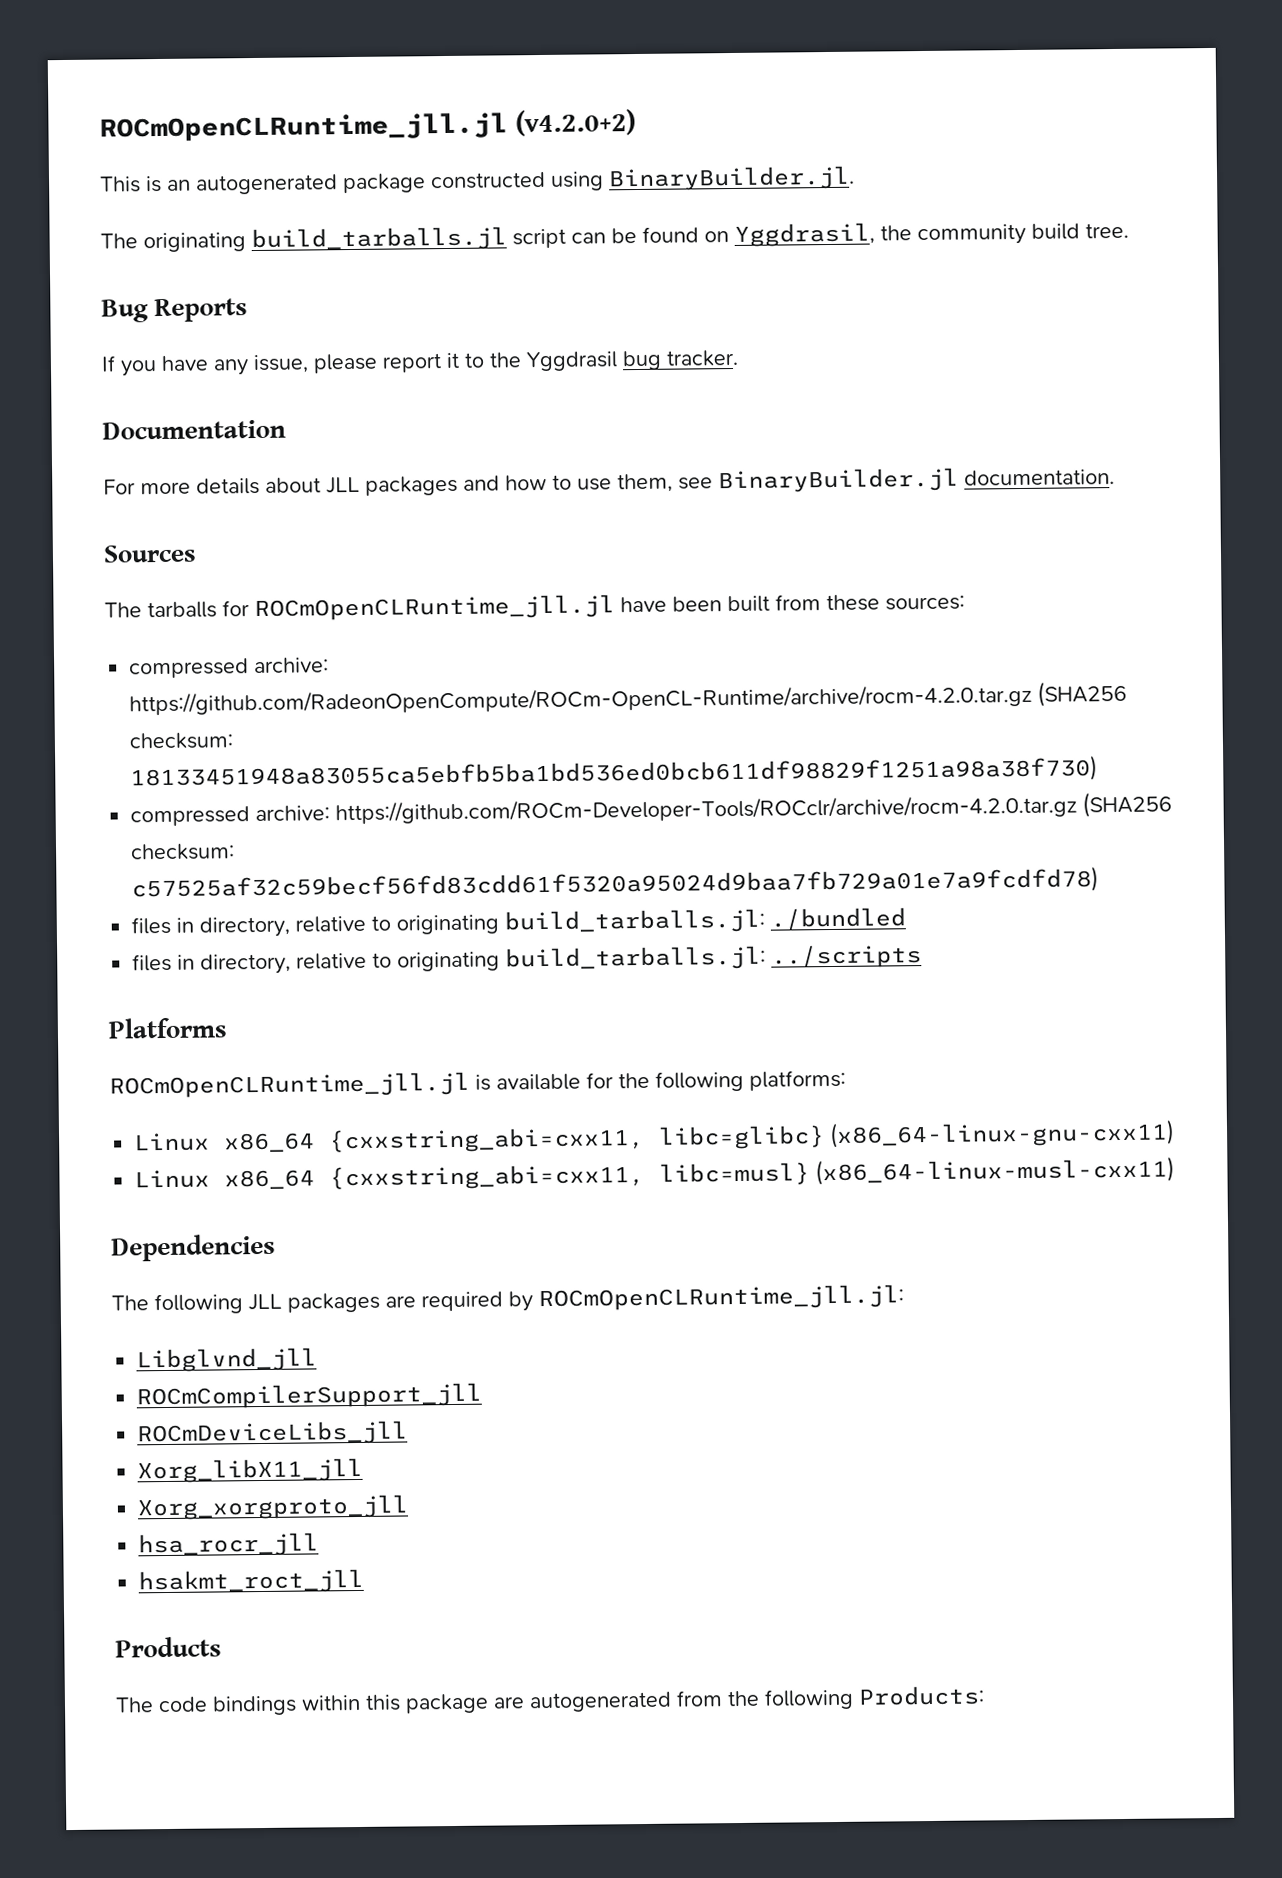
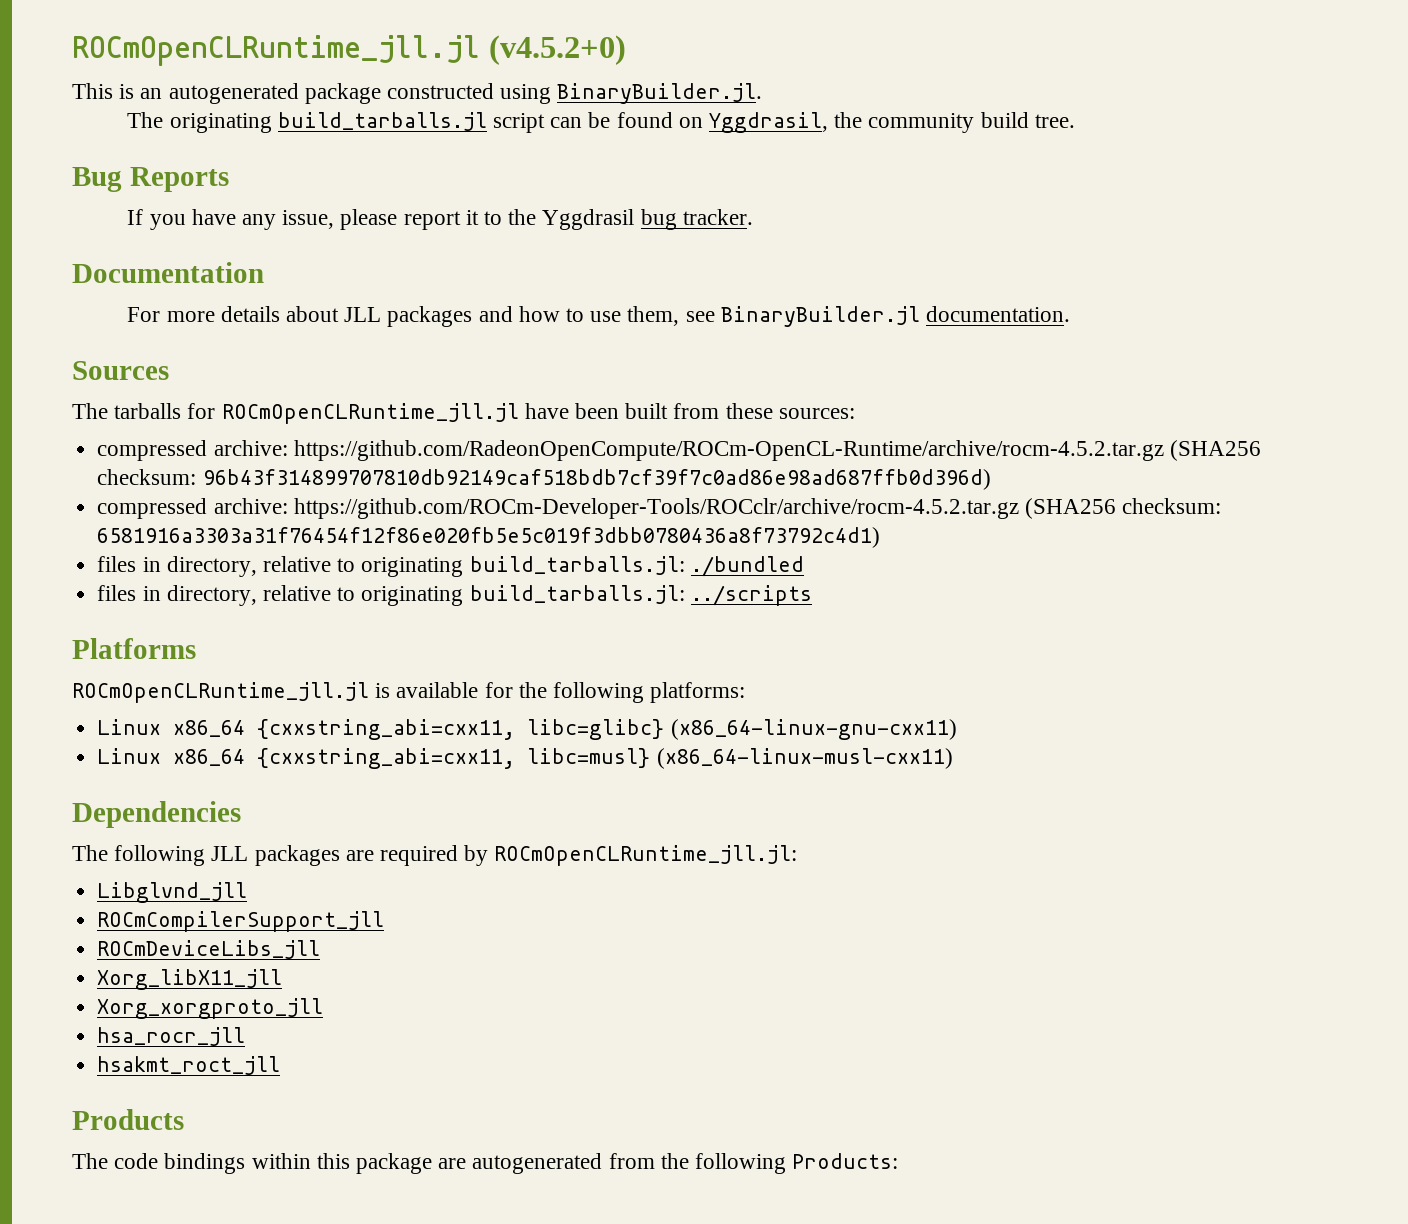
- ROCmOpenCLRuntime_jll.jl (v4.2.0+2)
+ ROCmOpenCLRuntime_jll.jl (v4.5.2+0)
- compressed archive: https://github.com/RadeonOpenCompute/ROCm-OpenCL-Runtime/archive/rocm-4.2.0.tar.gz (SHA256 checksum: 18133451948a83055ca5ebfb5ba1bd536ed0bcb611df98829f1251a98a38f730)
- compressed archive: https://github.com/ROCm-Developer-Tools/ROCclr/archive/rocm-4.2.0.tar.gz (SHA256 checksum: c57525af32c59becf56fd83cdd61f5320a95024d9baa7fb729a01e7a9fcdfd78)
+ compressed archive: https://github.com/RadeonOpenCompute/ROCm-OpenCL-Runtime/archive/rocm-4.5.2.tar.gz (SHA256 checksum: 96b43f314899707810db92149caf518bdb7cf39f7c0ad86e98ad687ffb0d396d)
+ compressed archive: https://github.com/ROCm-Developer-Tools/ROCclr/archive/rocm-4.5.2.tar.gz (SHA256 checksum: 6581916a3303a31f76454f12f86e020fb5e5c019f3dbb0780436a8f73792c4d1)

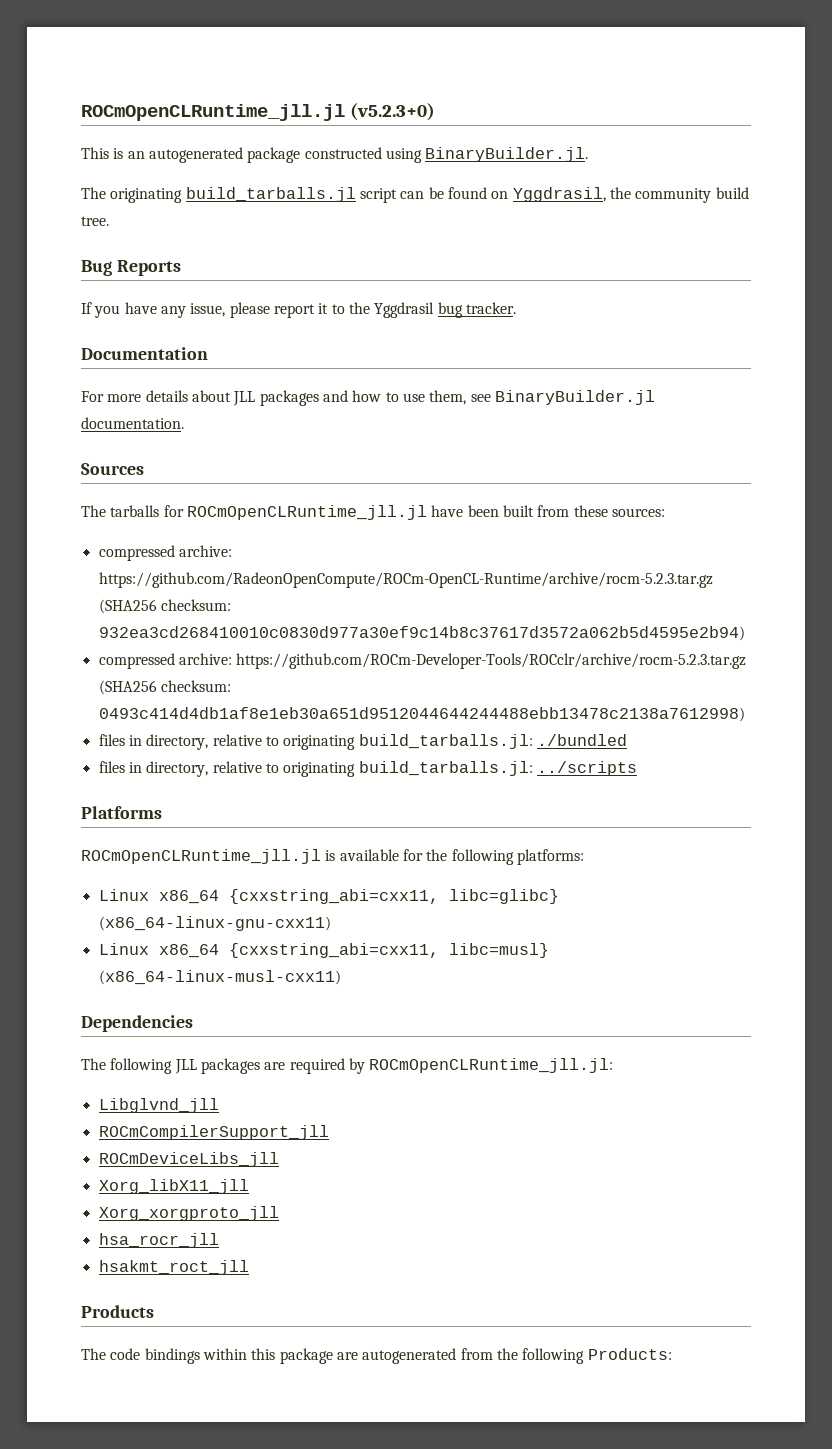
- ROCmOpenCLRuntime_jll.jl (v4.5.2+0)
+ ROCmOpenCLRuntime_jll.jl (v5.2.3+0)
- compressed archive: https://github.com/RadeonOpenCompute/ROCm-OpenCL-Runtime/archive/rocm-4.5.2.tar.gz (SHA256 checksum: 96b43f314899707810db92149caf518bdb7cf39f7c0ad86e98ad687ffb0d396d)
- compressed archive: https://github.com/ROCm-Developer-Tools/ROCclr/archive/rocm-4.5.2.tar.gz (SHA256 checksum: 6581916a3303a31f76454f12f86e020fb5e5c019f3dbb0780436a8f73792c4d1)
+ compressed archive: https://github.com/RadeonOpenCompute/ROCm-OpenCL-Runtime/archive/rocm-5.2.3.tar.gz (SHA256 checksum: 932ea3cd268410010c0830d977a30ef9c14b8c37617d3572a062b5d4595e2b94)
+ compressed archive: https://github.com/ROCm-Developer-Tools/ROCclr/archive/rocm-5.2.3.tar.gz (SHA256 checksum: 0493c414d4db1af8e1eb30a651d9512044644244488ebb13478c2138a7612998)

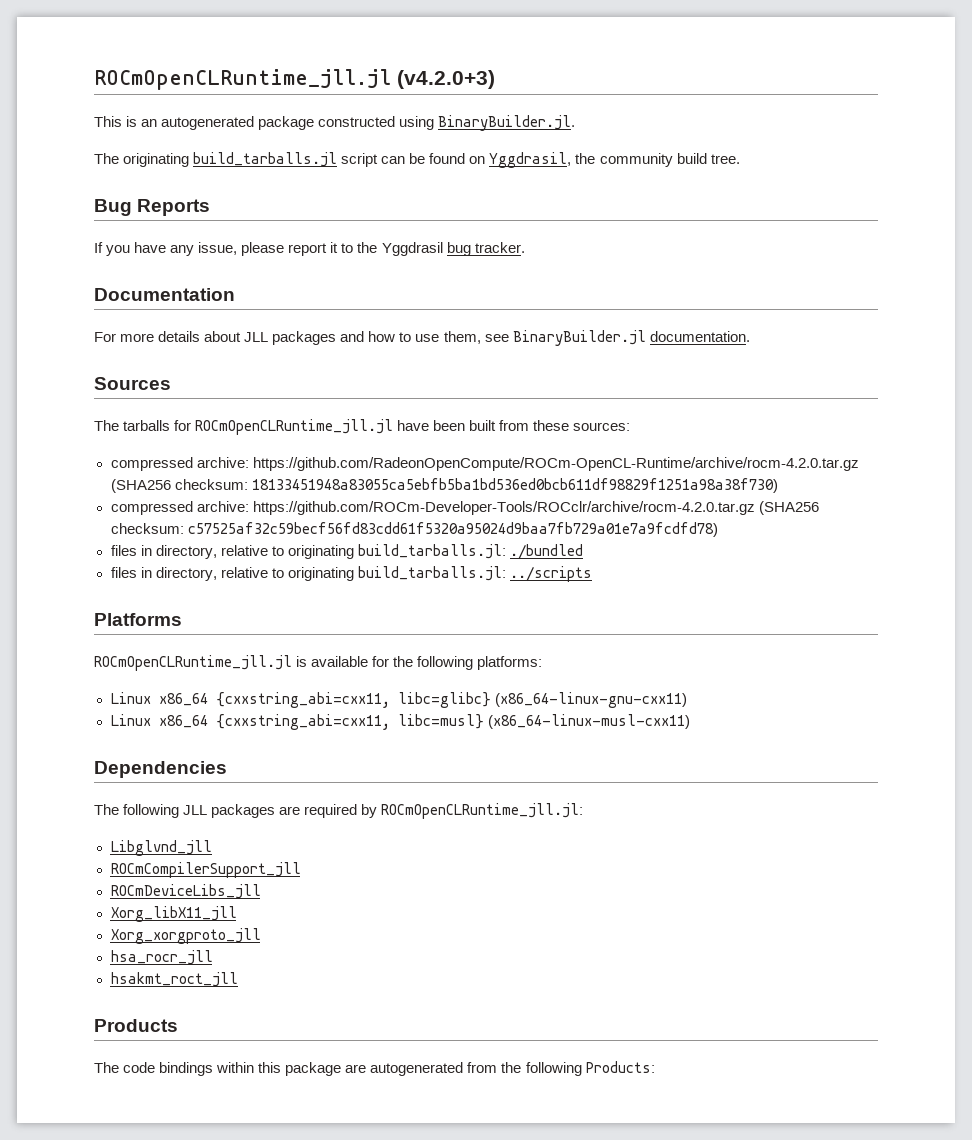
- ROCmOpenCLRuntime_jll.jl (v5.2.3+0)
+ ROCmOpenCLRuntime_jll.jl (v4.2.0+3)
- compressed archive: https://github.com/RadeonOpenCompute/ROCm-OpenCL-Runtime/archive/rocm-5.2.3.tar.gz (SHA256 checksum: 932ea3cd268410010c0830d977a30ef9c14b8c37617d3572a062b5d4595e2b94)
- compressed archive: https://github.com/ROCm-Developer-Tools/ROCclr/archive/rocm-5.2.3.tar.gz (SHA256 checksum: 0493c414d4db1af8e1eb30a651d9512044644244488ebb13478c2138a7612998)
+ compressed archive: https://github.com/RadeonOpenCompute/ROCm-OpenCL-Runtime/archive/rocm-4.2.0.tar.gz (SHA256 checksum: 18133451948a83055ca5ebfb5ba1bd536ed0bcb611df98829f1251a98a38f730)
+ compressed archive: https://github.com/ROCm-Developer-Tools/ROCclr/archive/rocm-4.2.0.tar.gz (SHA256 checksum: c57525af32c59becf56fd83cdd61f5320a95024d9baa7fb729a01e7a9fcdfd78)

